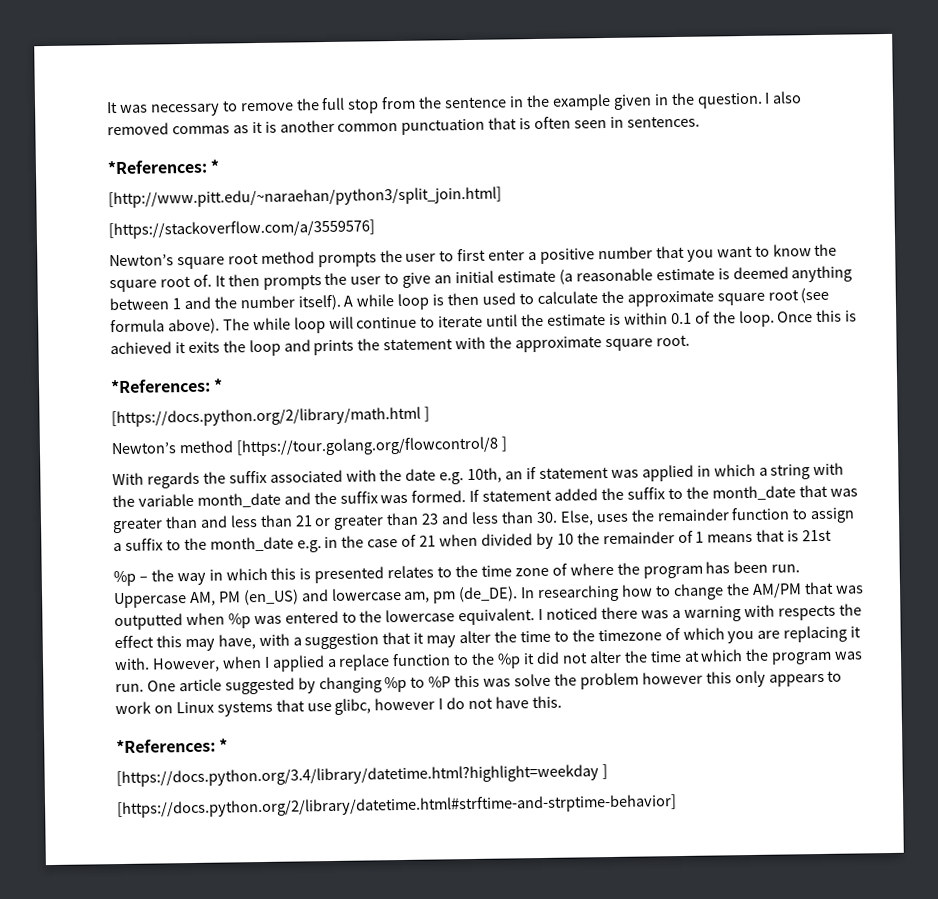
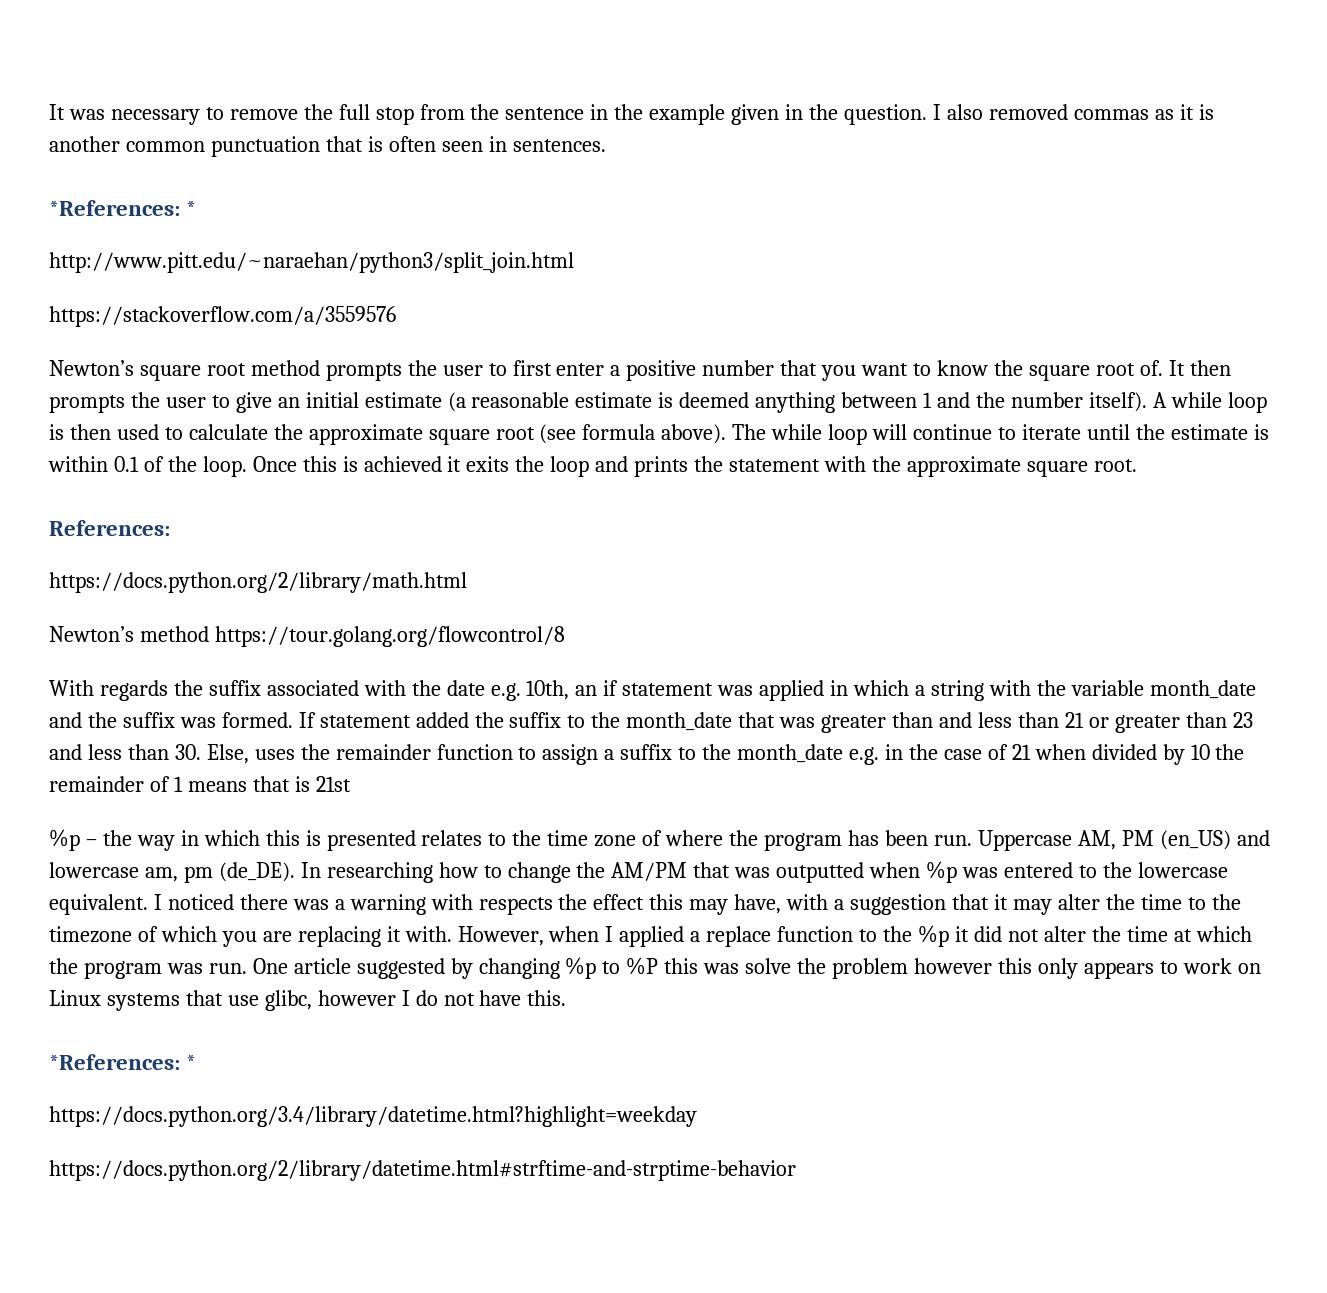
- [http://www.pitt.edu/~naraehan/python3/split_join.html]
- [https://stackoverflow.com/a/3559576]
+ http://www.pitt.edu/~naraehan/python3/split_join.html
+ https://stackoverflow.com/a/3559576
  Once this is achieved it exits the loop and prints the statement with the approximate square root.
- *References: *
- [https://docs.python.org/2/library/math.html ]
+ References:
+ https://docs.python.org/2/library/math.html
- Newton’s method [https://tour.golang.org/flowcontrol/8 ]
+ Newton’s method https://tour.golang.org/flowcontrol/8
- [https://docs.python.org/3.4/library/datetime.html?highlight=weekday ]
- [https://docs.python.org/2/library/datetime.html#strftime-and-strptime-behavior]
+ https://docs.python.org/3.4/library/datetime.html?highlight=weekday
+ https://docs.python.org/2/library/datetime.html#strftime-and-strptime-behavior

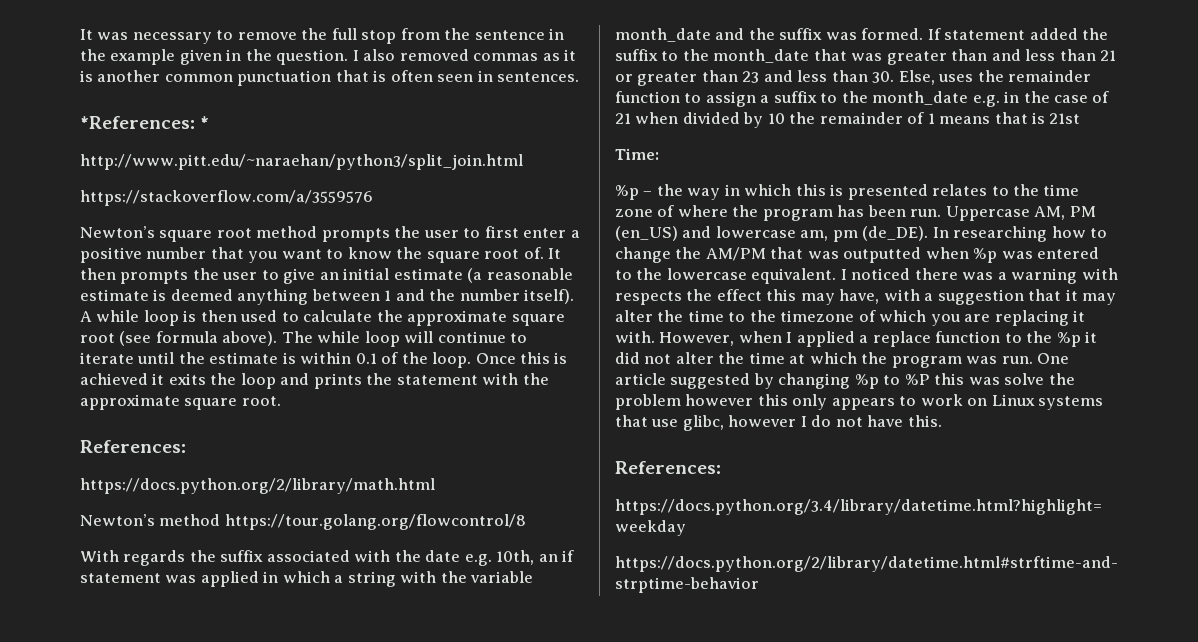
+ Time:
  One article suggested by changing %p to %P this was solve the problem however this only appears to work on Linux systems that use glibc, however I do not have this.
- *References: *
+ References:

